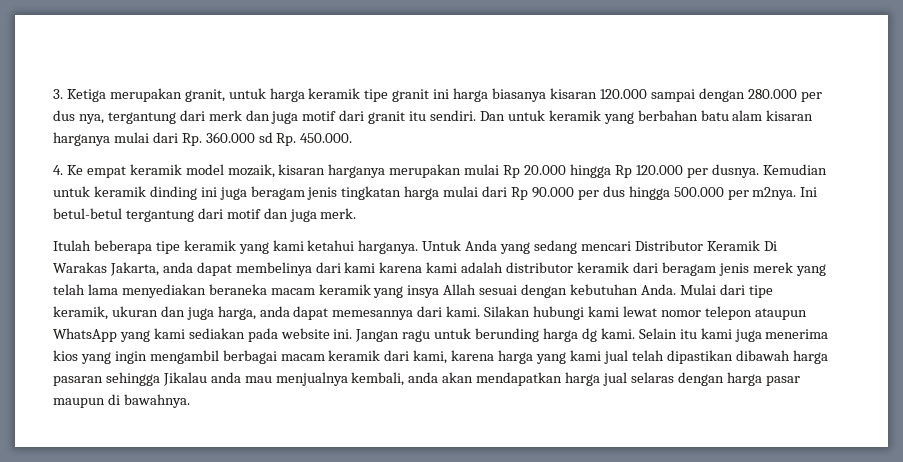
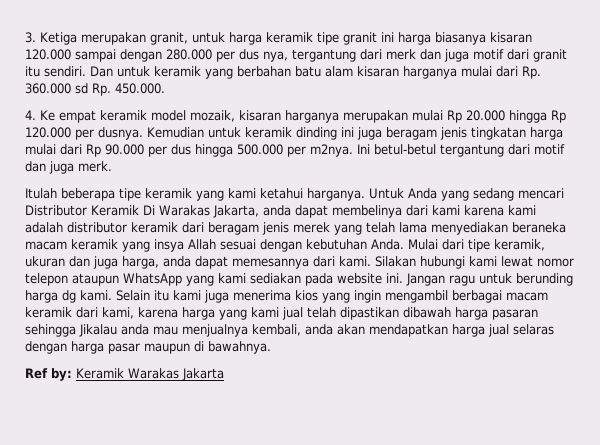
+ Ref by: Keramik Warakas Jakarta

